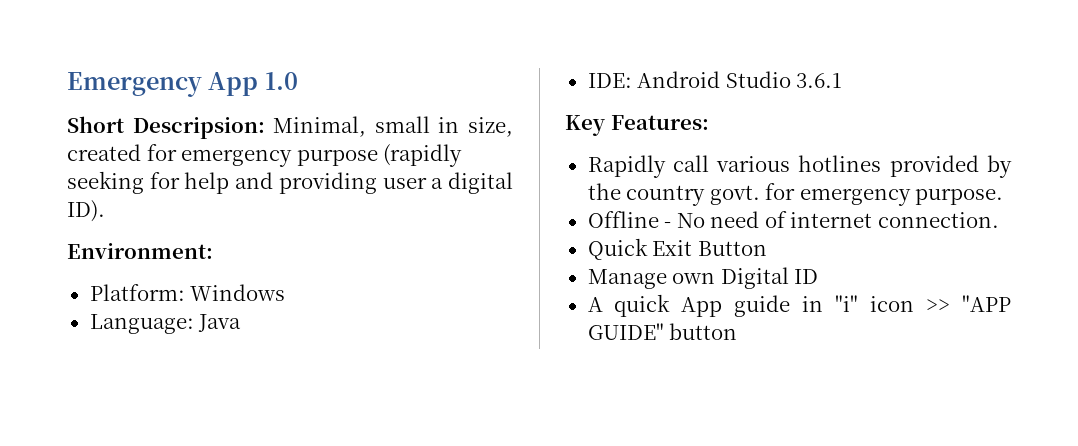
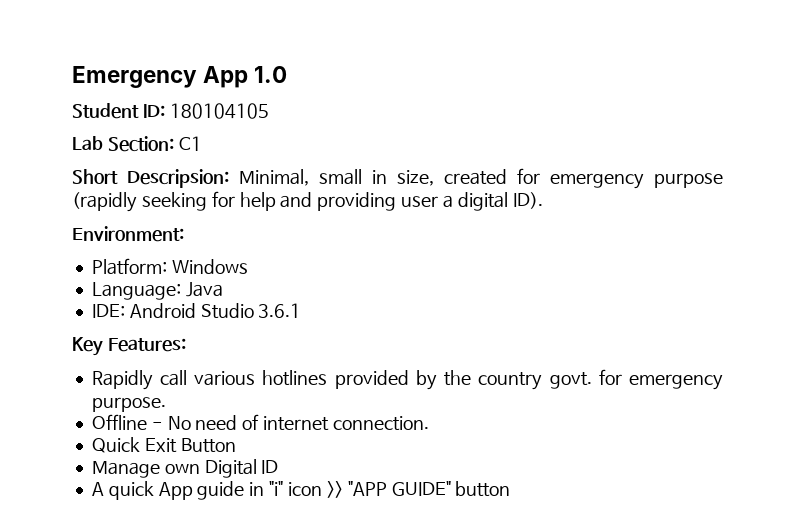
+ Student ID: 180104105
+ Lab Section: C1

